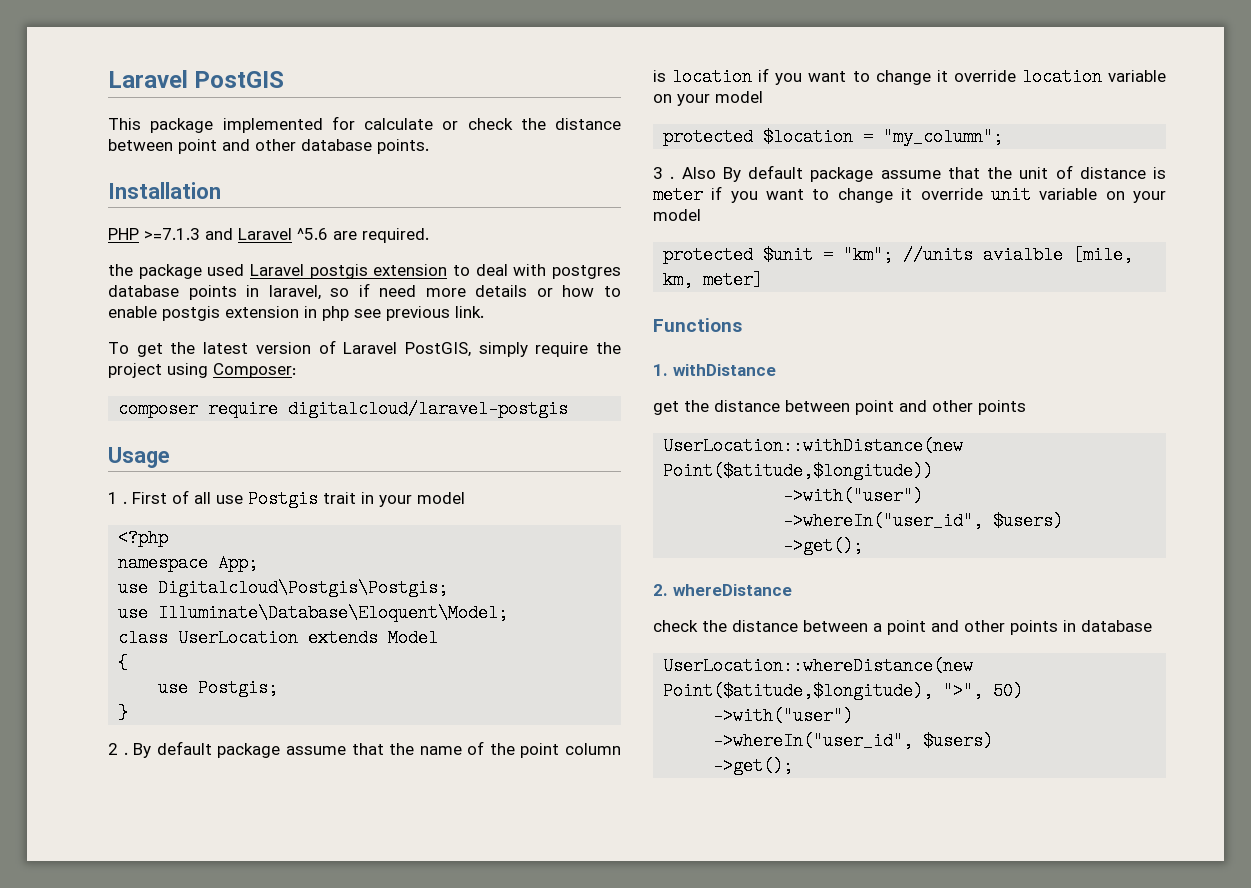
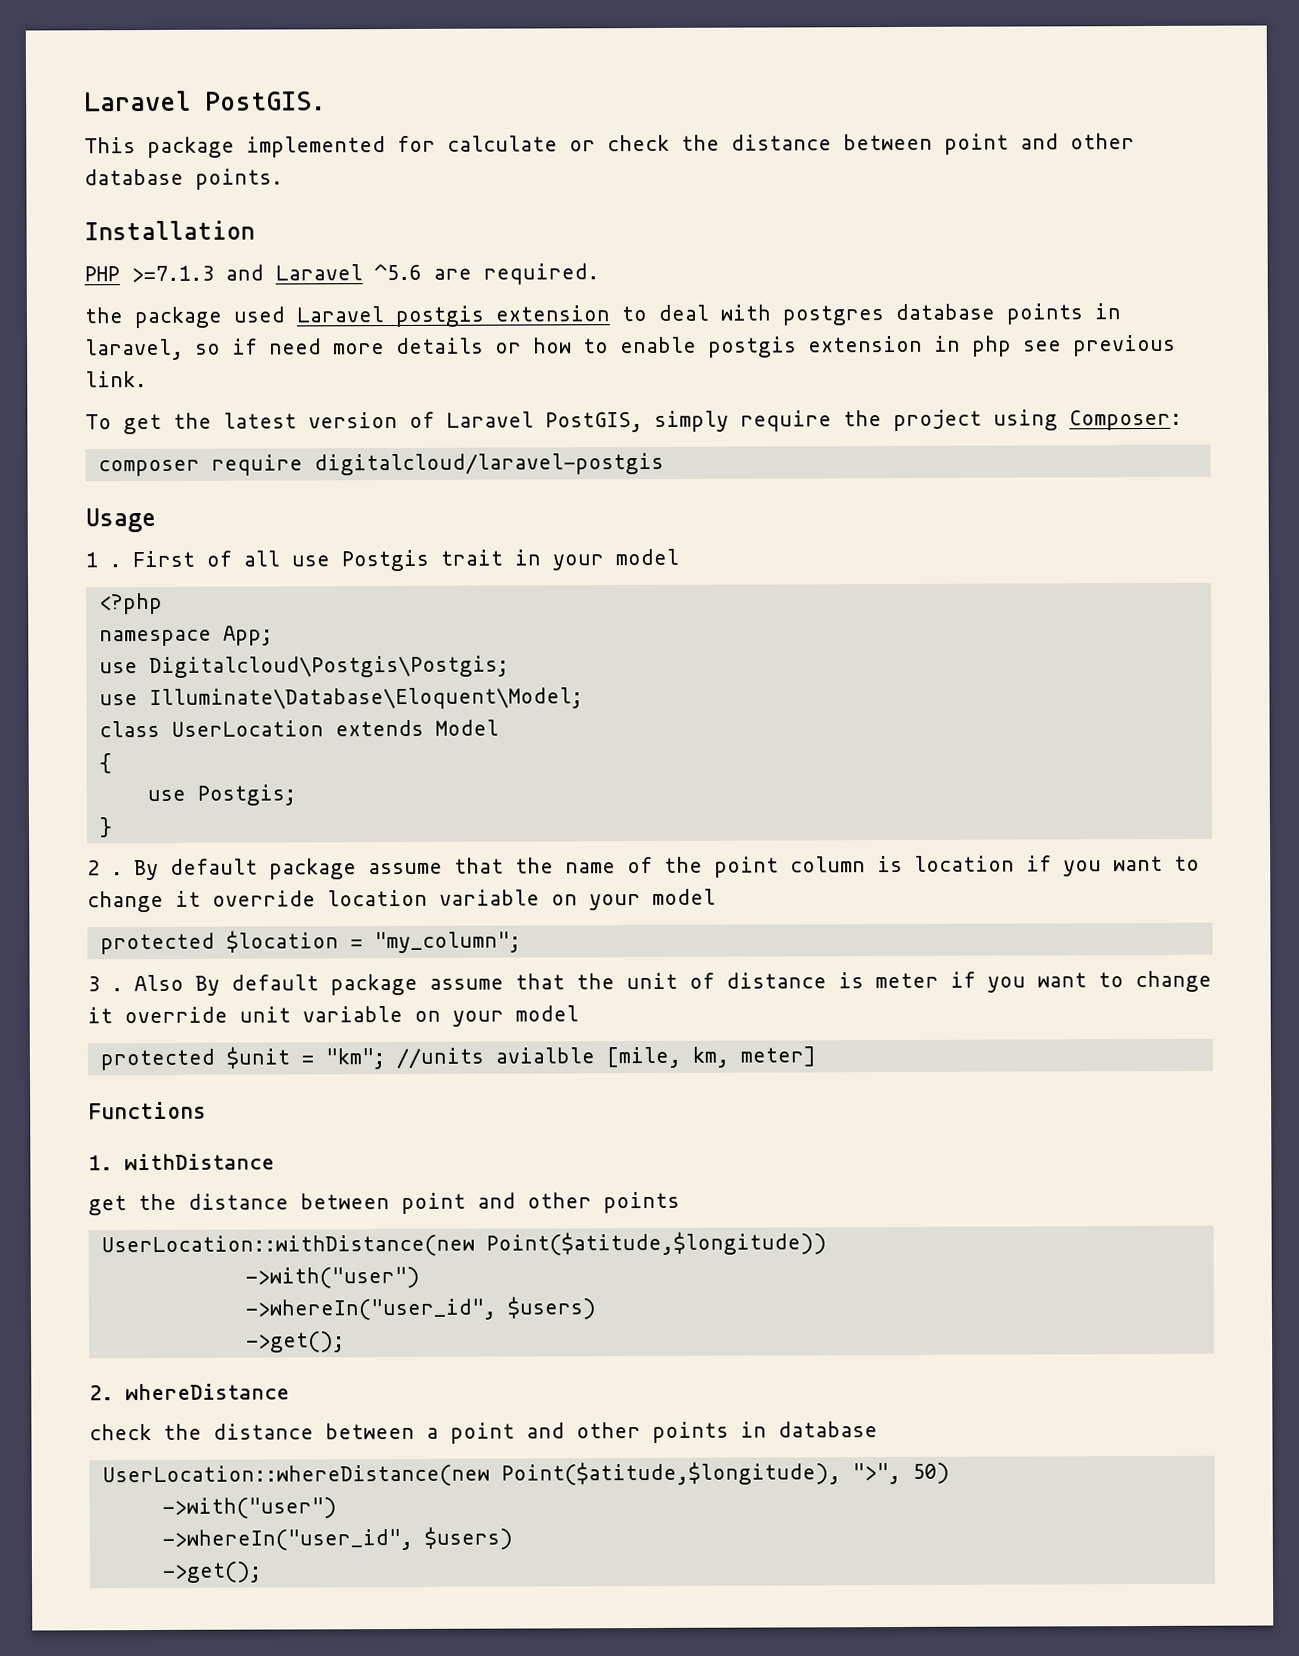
- Laravel PostGIS
+ Laravel PostGIS.

